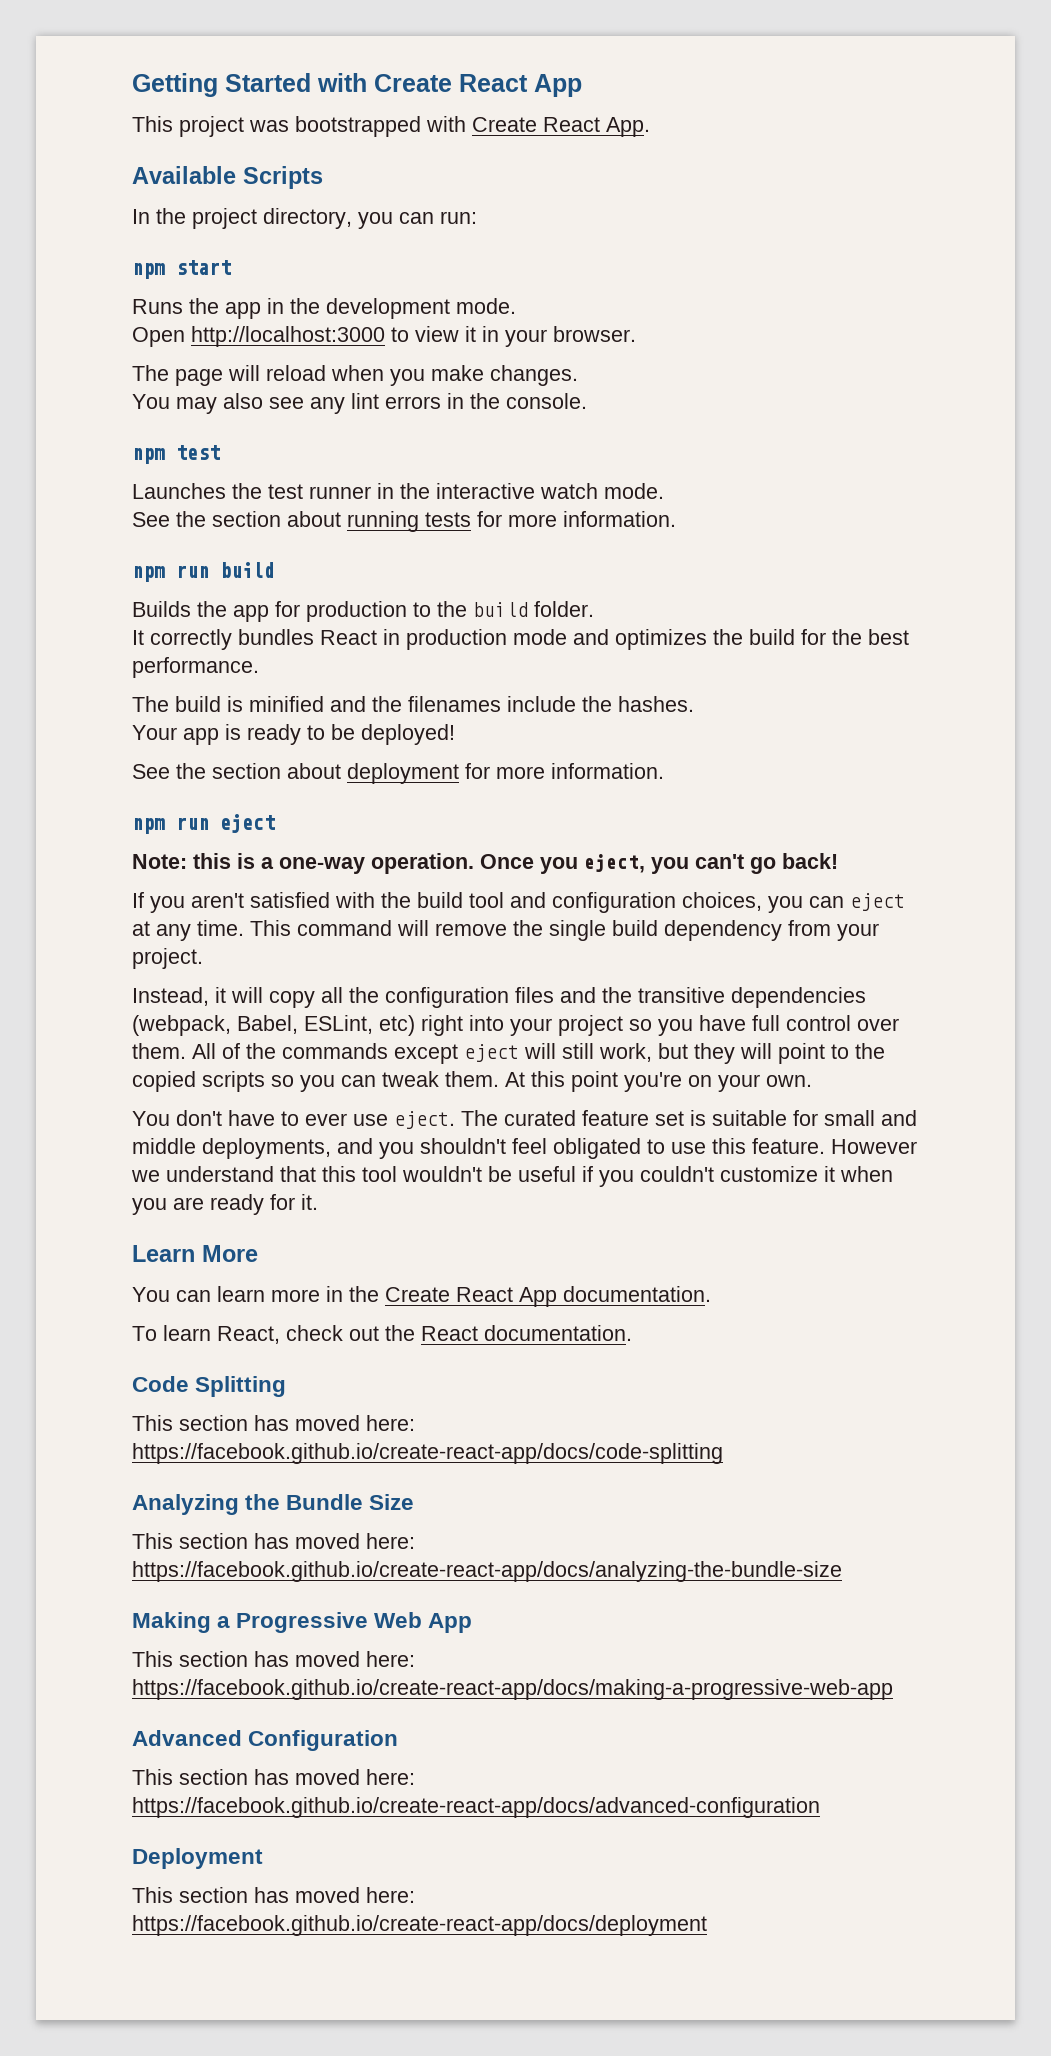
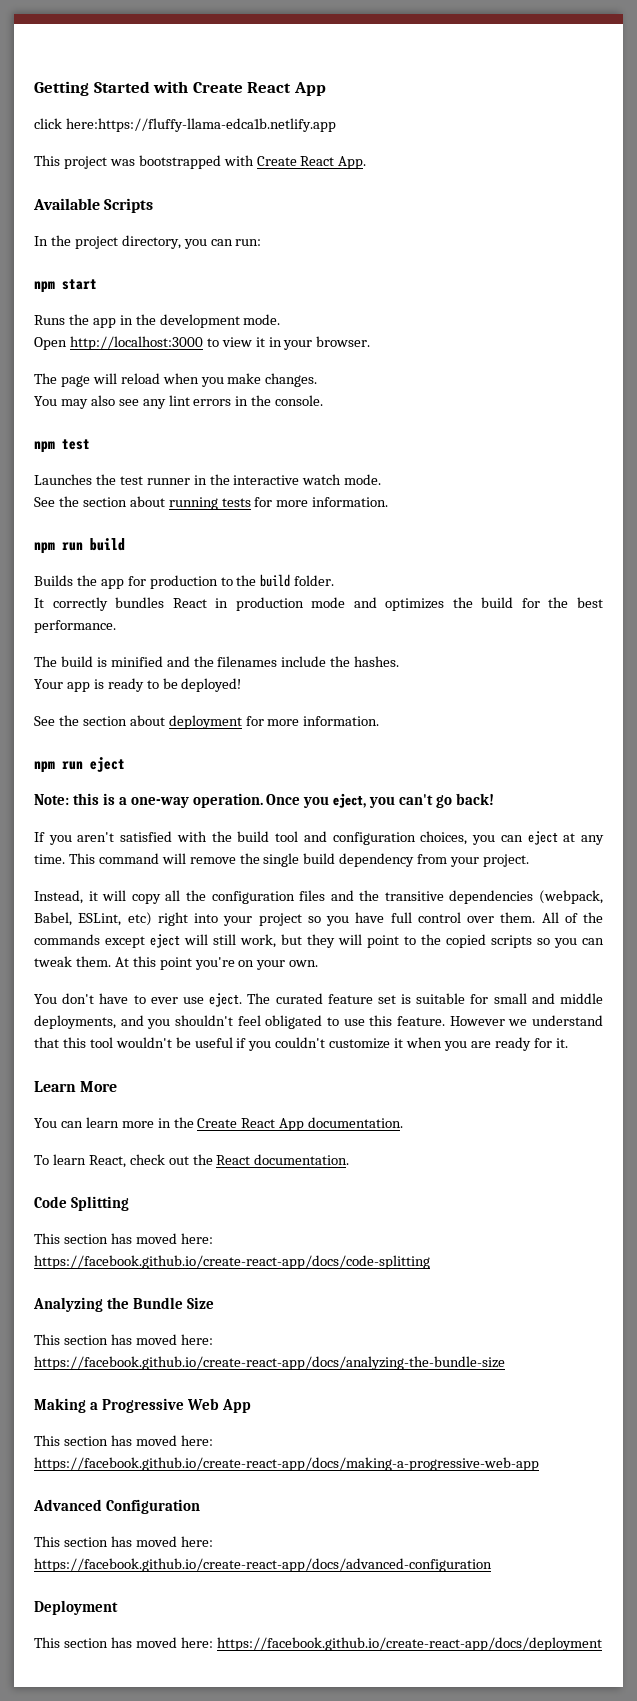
+ click here:https://fluffy-llama-edca1b.netlify.app

